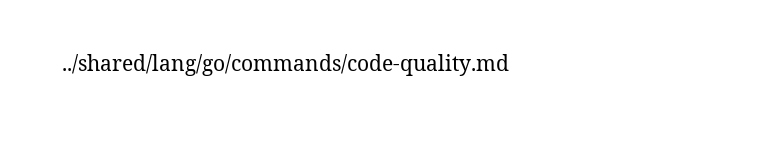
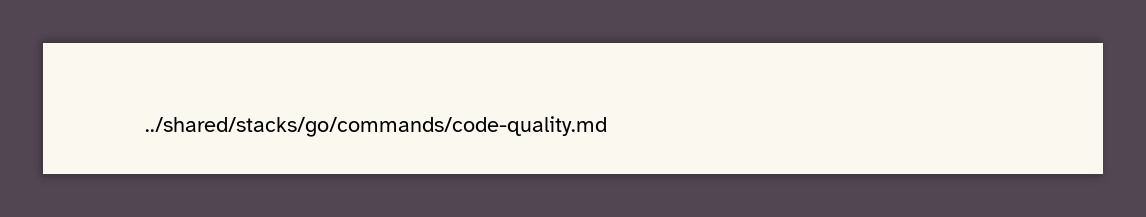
- ../shared/lang/go/commands/code-quality.md
+ ../shared/stacks/go/commands/code-quality.md

